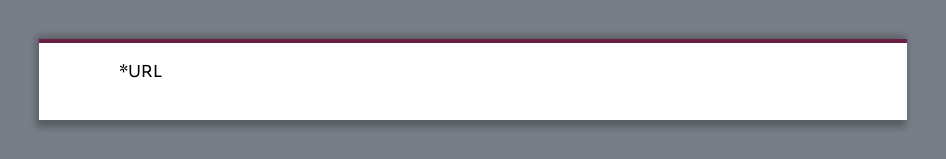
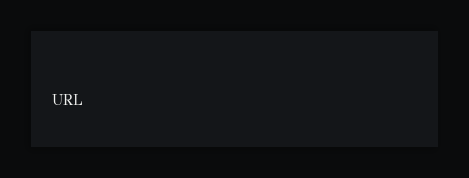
- *URL
+ URL

